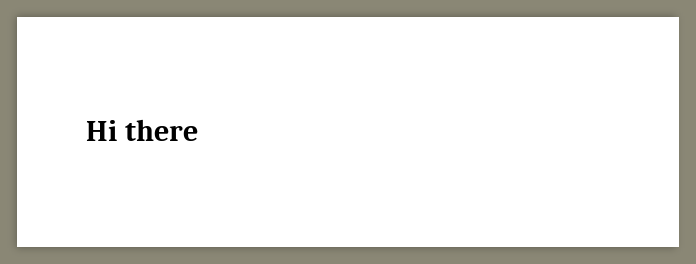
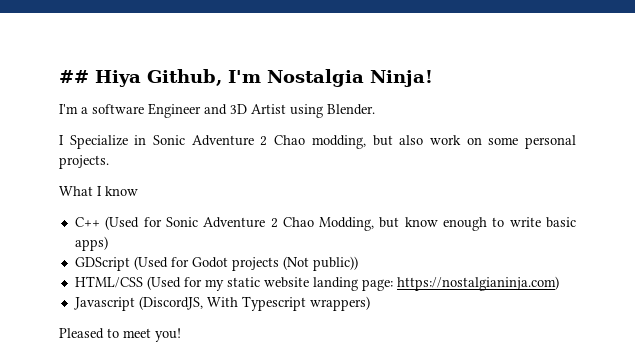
- Hi there
+ ## Hiya Github, I'm Nostalgia Ninja!
+ I'm a software Engineer and 3D Artist using Blender.
+ I Specialize in Sonic Adventure 2 Chao modding, but also work on some personal projects.
+ What I know
+ C++ (Used for Sonic Adventure 2 Chao Modding, but know enough to write basic apps)
+ GDScript (Used for Godot projects (Not public))
+ HTML/CSS (Used for my static website landing page: https://nostalgianinja.com)
+ Javascript (DiscordJS, With Typescript wrappers)
+ Pleased to meet you!

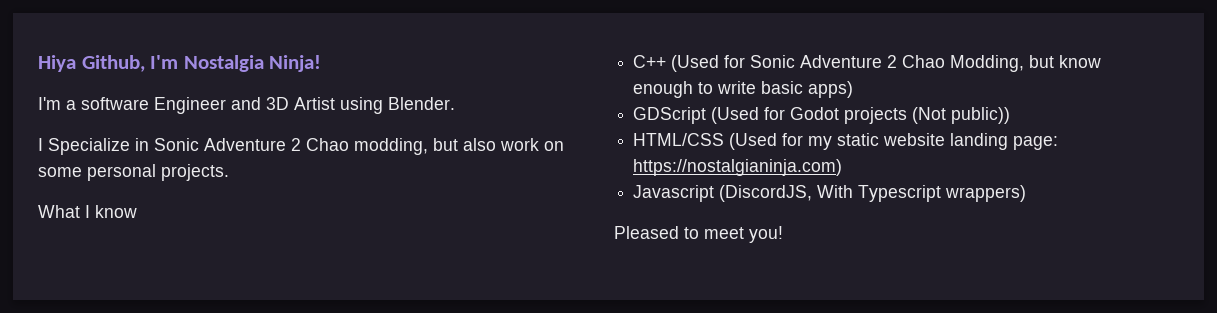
- ## Hiya Github, I'm Nostalgia Ninja!
+ Hiya Github, I'm Nostalgia Ninja!

